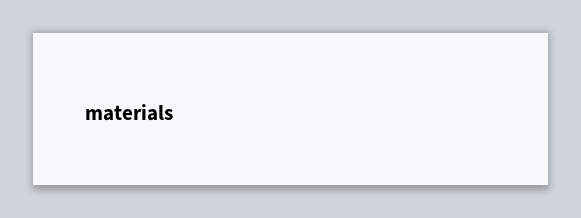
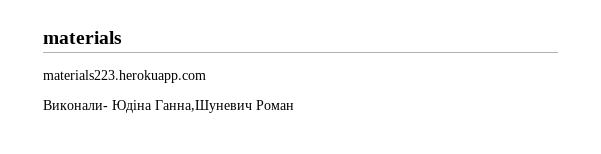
+ materials223.herokuapp.com
+ Виконали- Юдіна Ганна,Шуневич Роман

